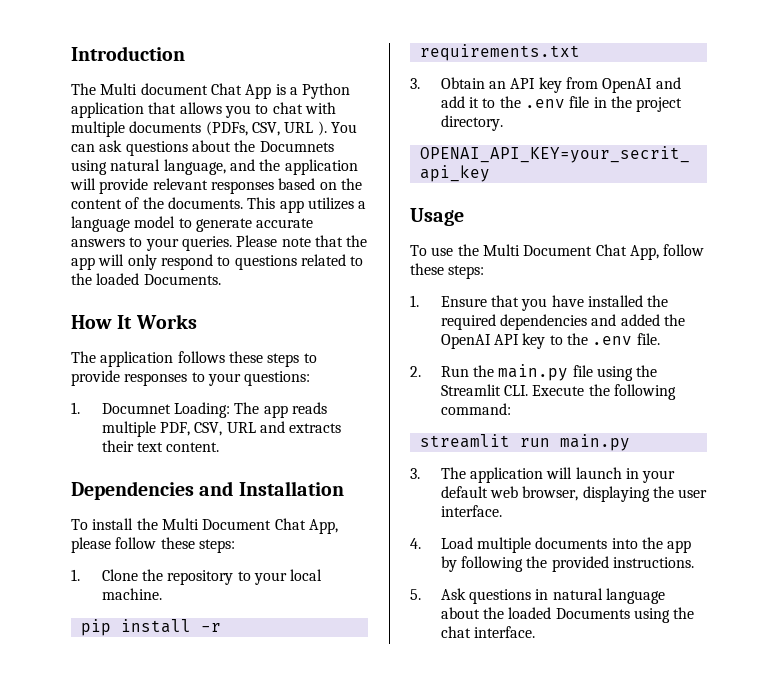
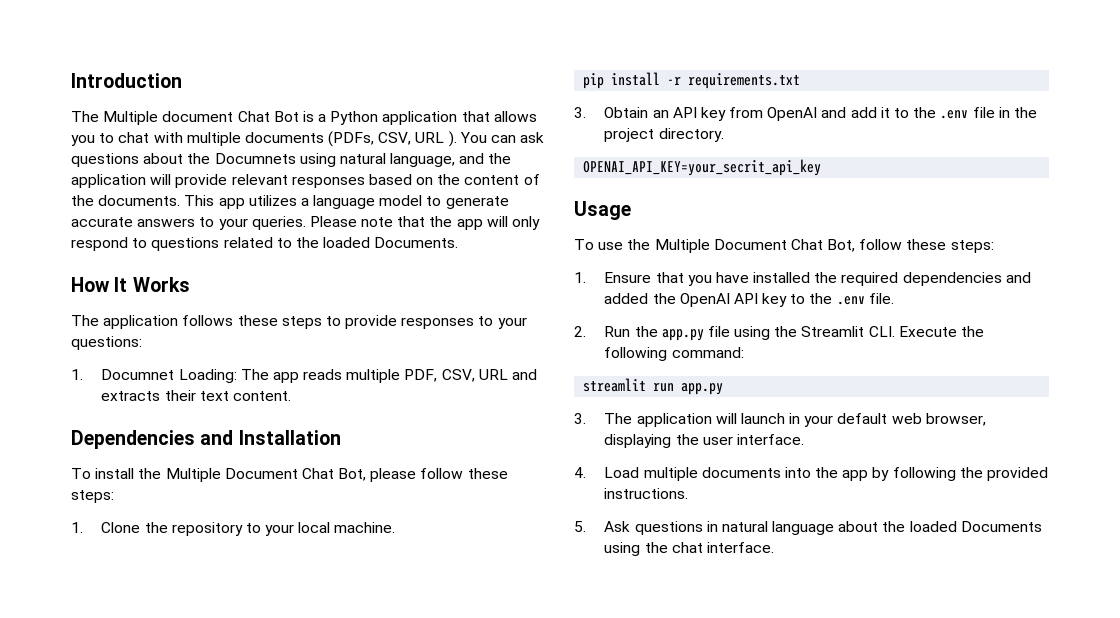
- The Multi document Chat App is a Python application that allows you to chat with multiple documents (PDFs, CSV, URL ).
+ The Multiple document Chat Bot is a Python application that allows you to chat with multiple documents (PDFs, CSV, URL ).
- To install the Multi Document Chat App, please follow these steps:
+ To install the Multiple Document Chat Bot, please follow these steps:
- To use the Multi Document Chat App, follow these steps:
+ To use the Multiple Document Chat Bot, follow these steps:
- 2. Run the main.py file using the Streamlit CLI. Execute the following command:
+ 2. Run the app.py file using the Streamlit CLI. Execute the following command:
- streamlit run main.py
+ streamlit run app.py

